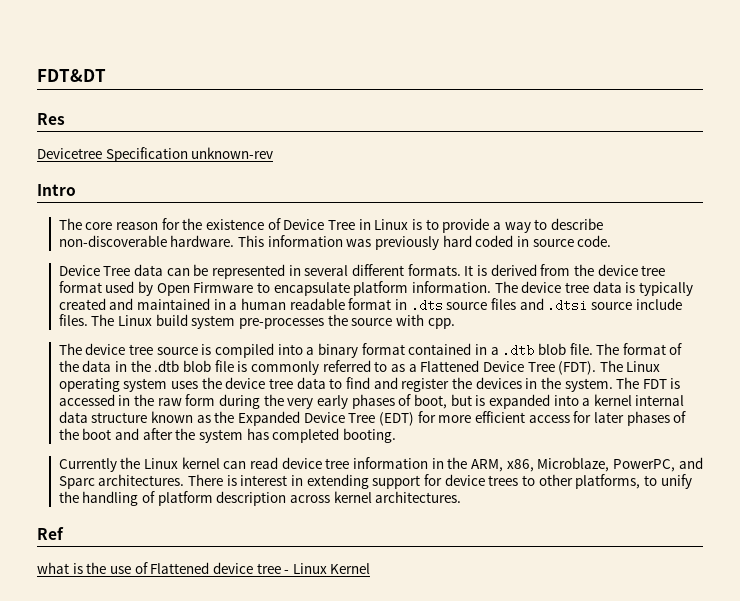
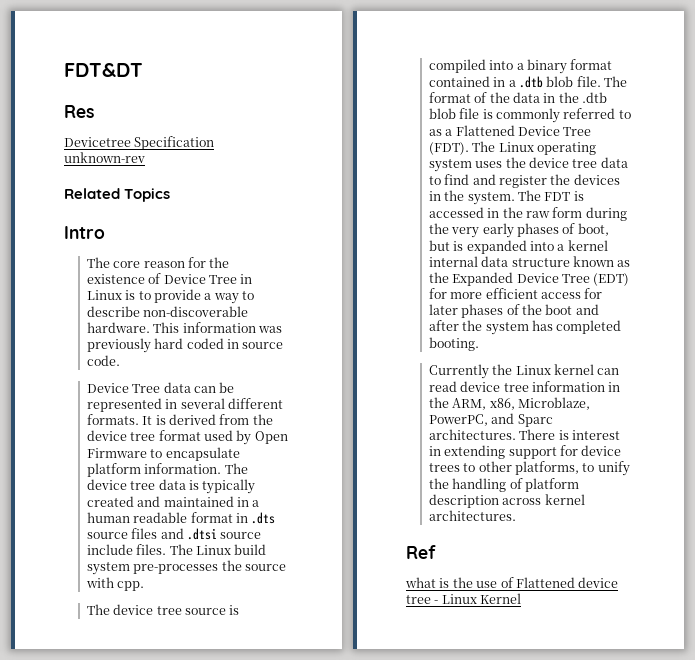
+ Related Topics

